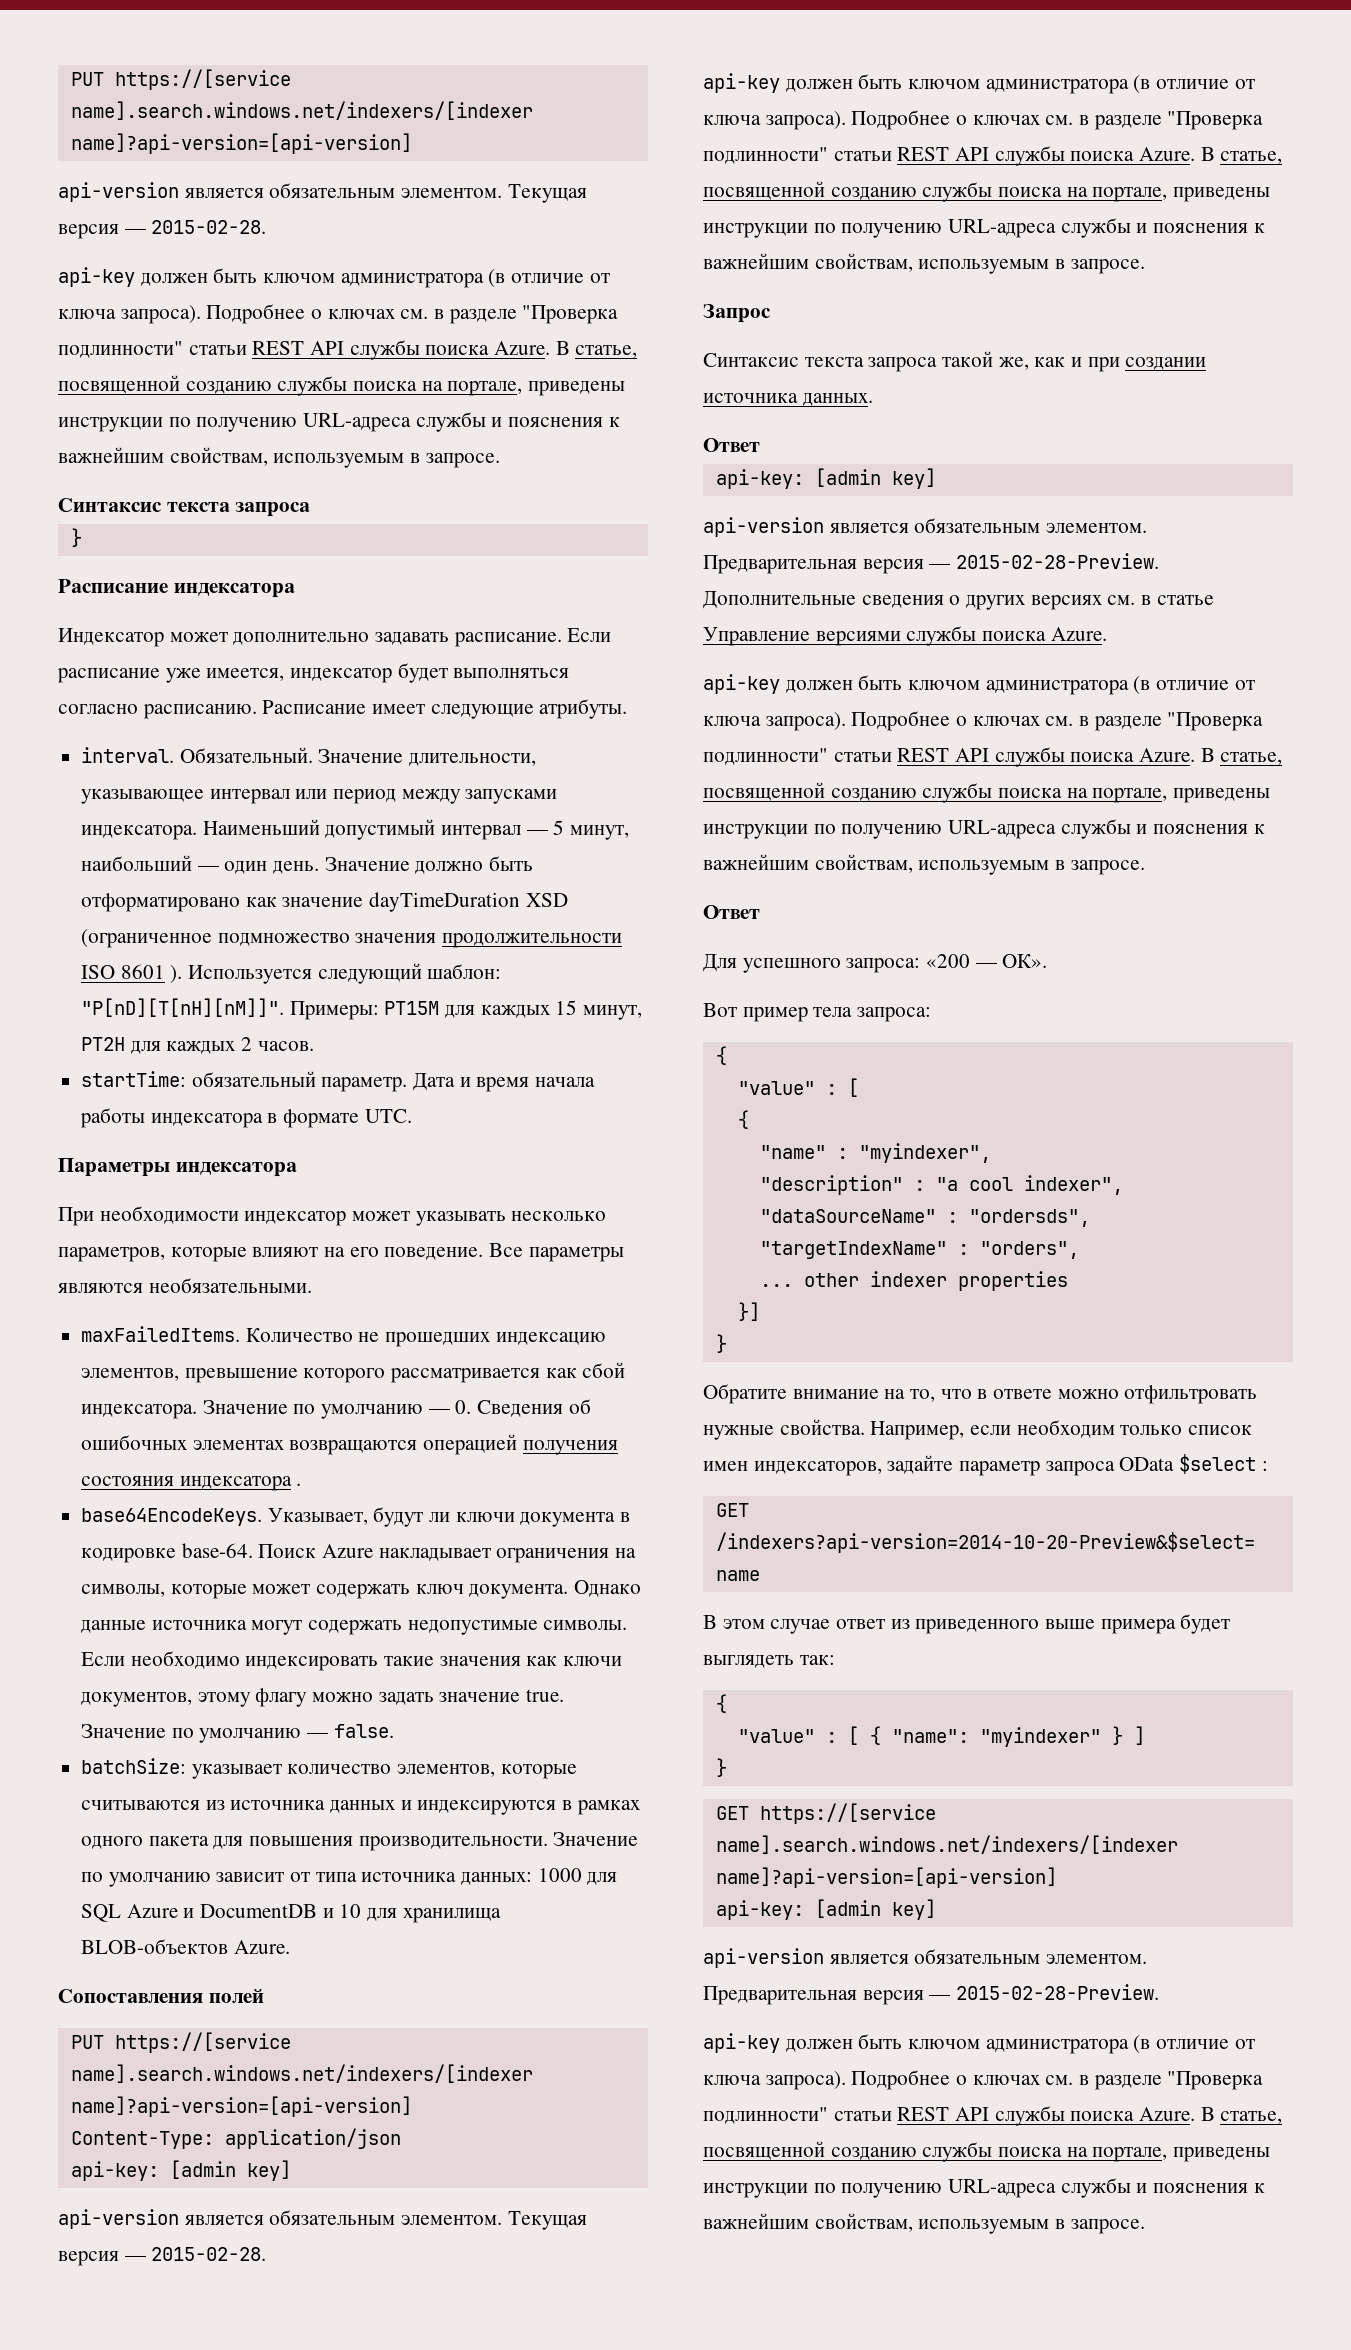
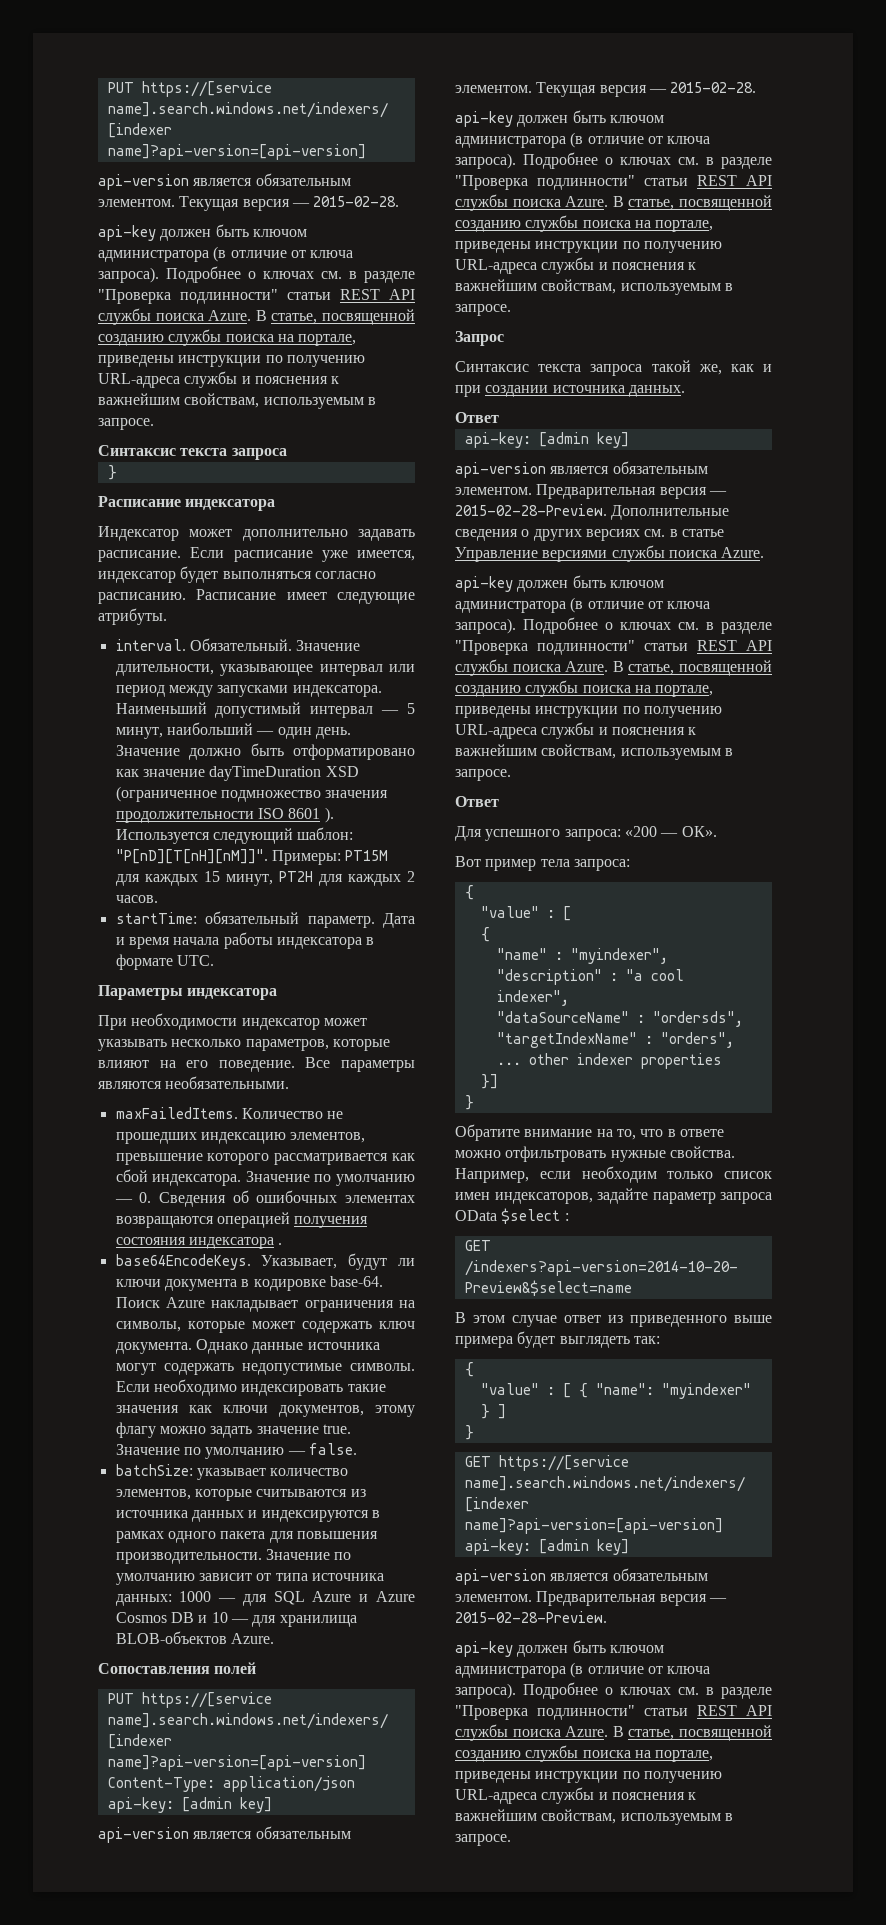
- Значение по умолчанию зависит от типа источника данных: 1000 для SQL Azure и DocumentDB и 10 для хранилища BLOB-объектов Azure.
+ Значение по умолчанию зависит от типа источника данных: 1000 — для SQL Azure и Azure Cosmos DB и 10 — для хранилища BLOB-объектов Azure.

